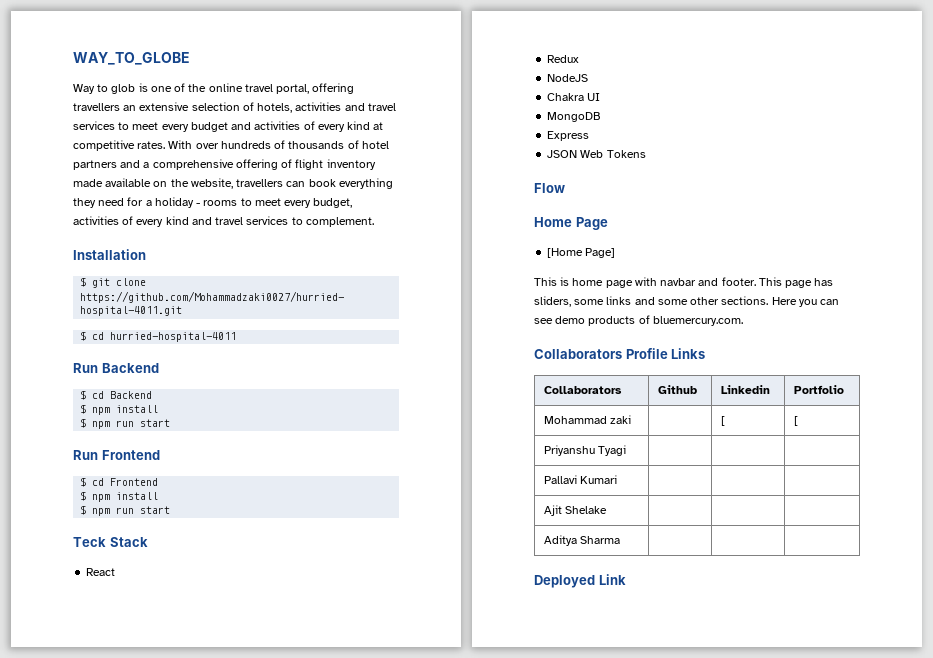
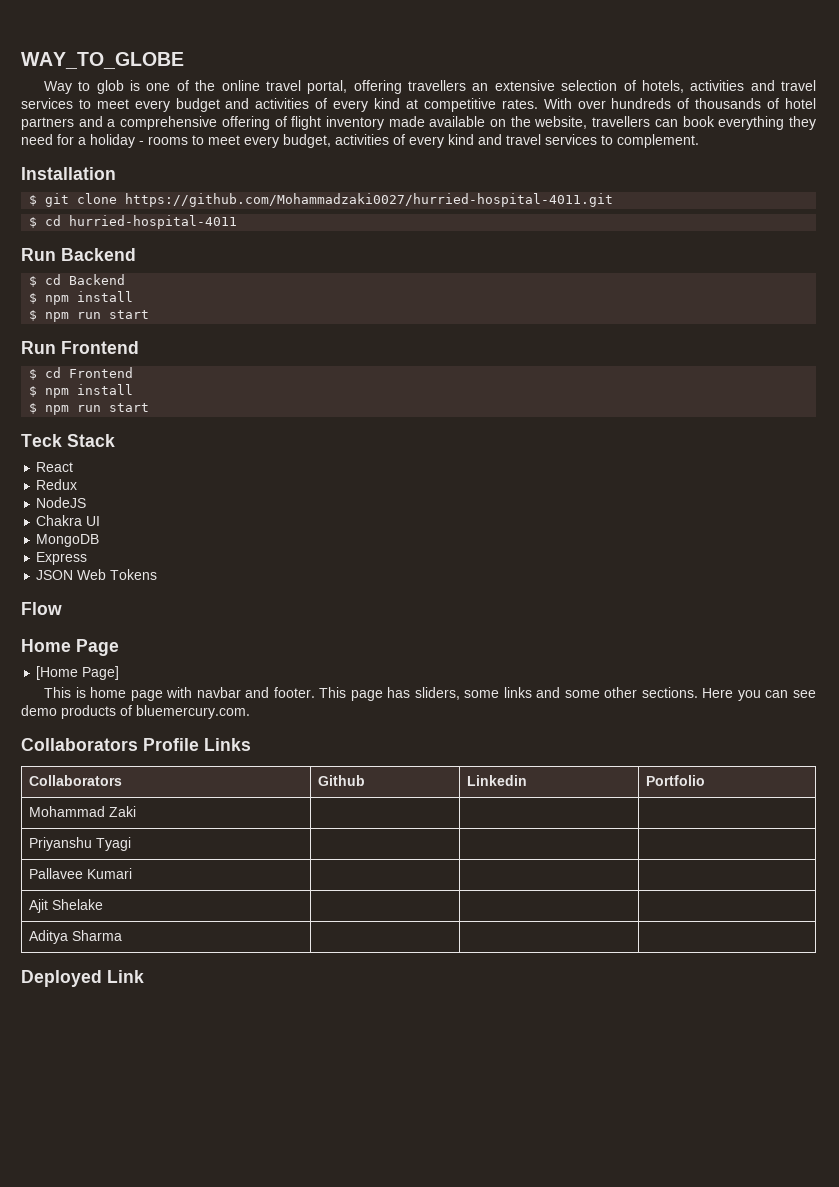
- Mohammad zaki | | [ | [
+ Mohammad Zaki | | |
- Pallavi Kumari | | |
+ Pallavee Kumari | | |

